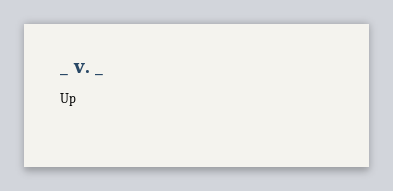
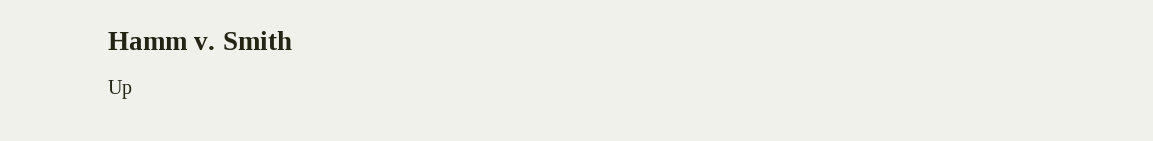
- _ v. _
+ Hamm v. Smith

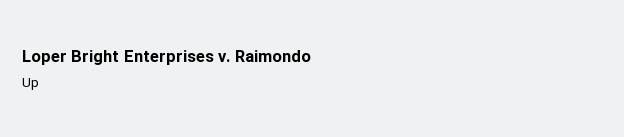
- Hamm v. Smith
+ Loper Bright Enterprises v. Raimondo

